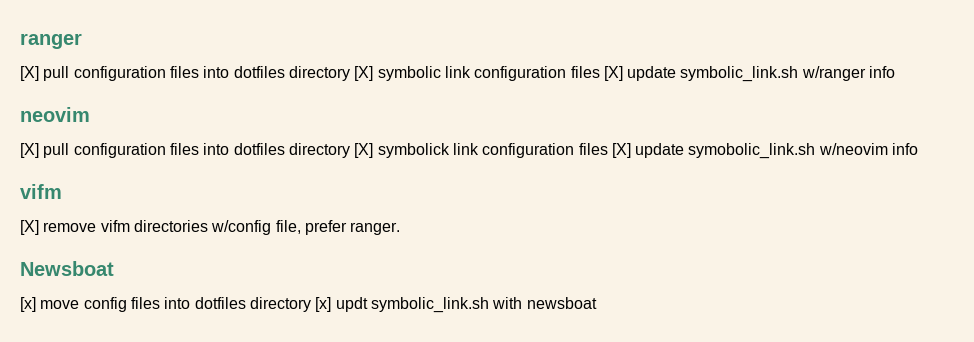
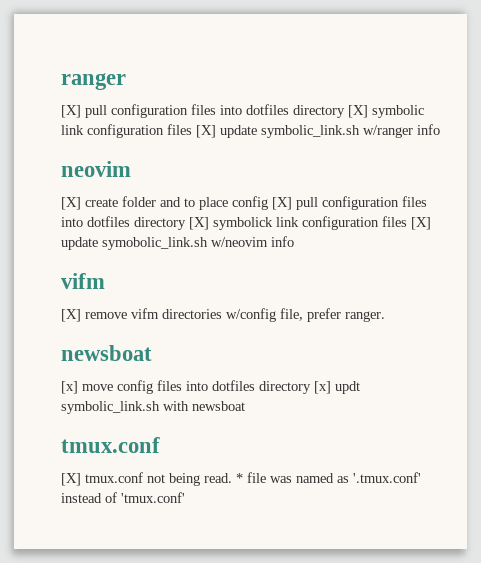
- [X] pull configuration files into dotfiles directory [X] symbolick link configuration files [X] update symobolic_link.sh w/neovim info
+ [X] create folder and to place config [X] pull configuration files into dotfiles directory [X] symbolick link configuration files [X] update symobolic_link.sh w/neovim info
  [X] remove vifm directories w/config file, prefer ranger.
- Newsboat
+ newsboat
  [x] move config files into dotfiles directory [x] updt symbolic_link.sh with newsboat
+ tmux.conf
+ [X] tmux.conf not being read. * file was named as '.tmux.conf' instead of 'tmux.conf'

